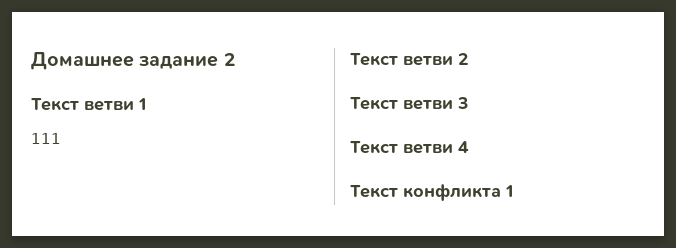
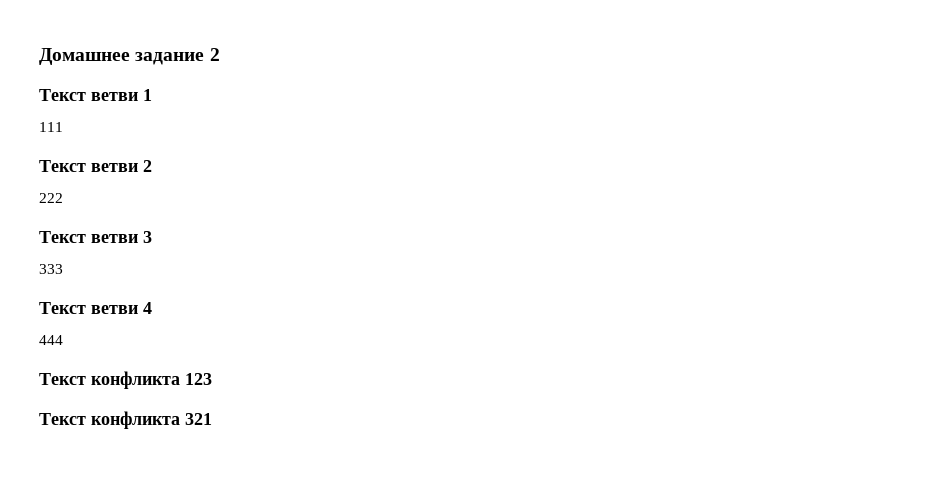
+ 222
+ 333
- Текст конфликта 1
+ 444
+ Текст конфликта 123
+ Текст конфликта 321

